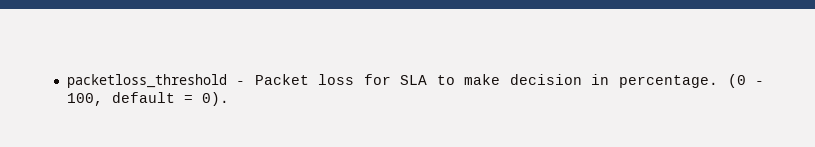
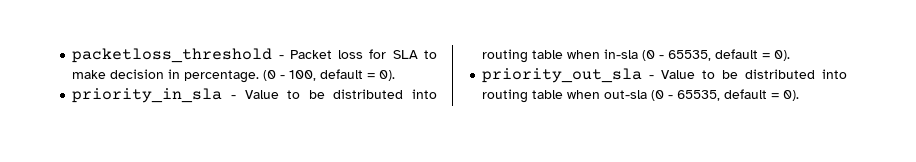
+ priority_in_sla - Value to be distributed into routing table when in-sla (0 - 65535, default = 0).
+ priority_out_sla - Value to be distributed into routing table when out-sla (0 - 65535, default = 0).

